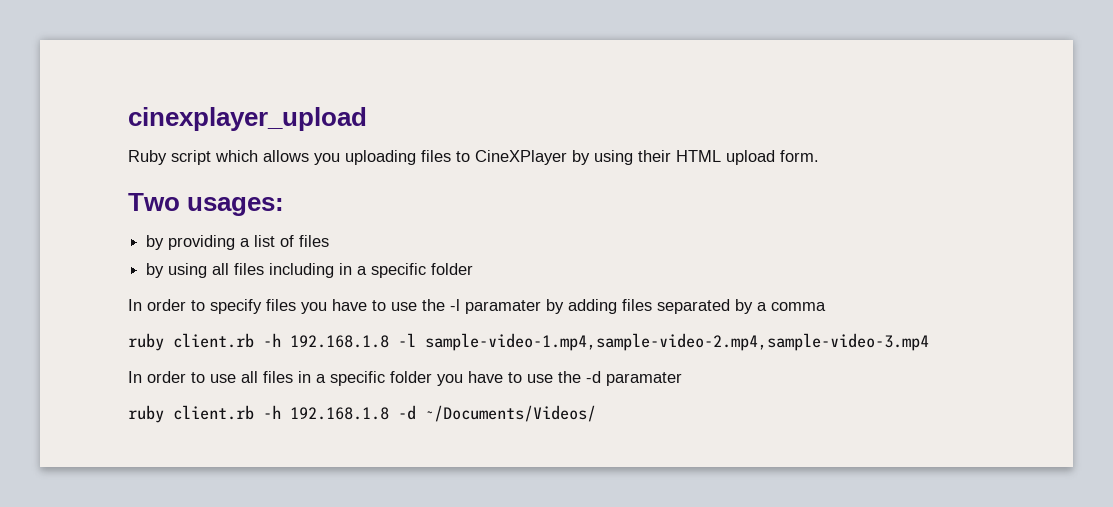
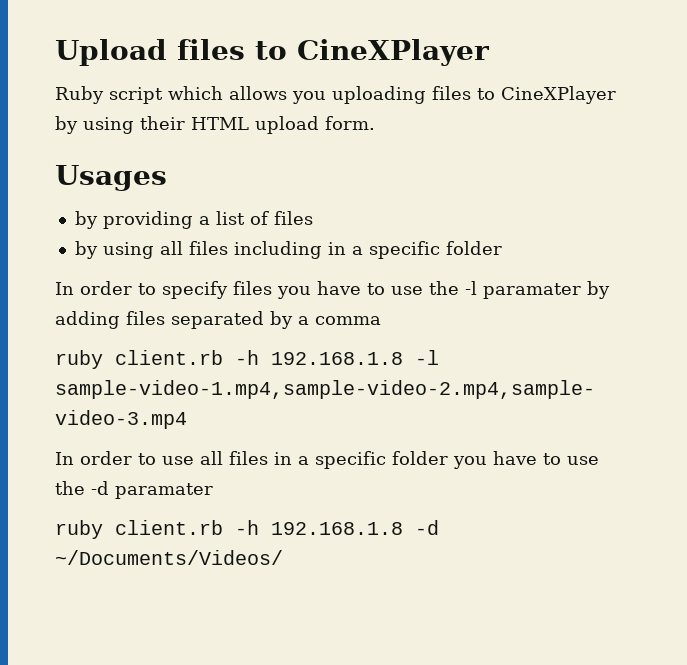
- cinexplayer_upload
+ Upload files to CineXPlayer
- Two usages:
+ Usages

